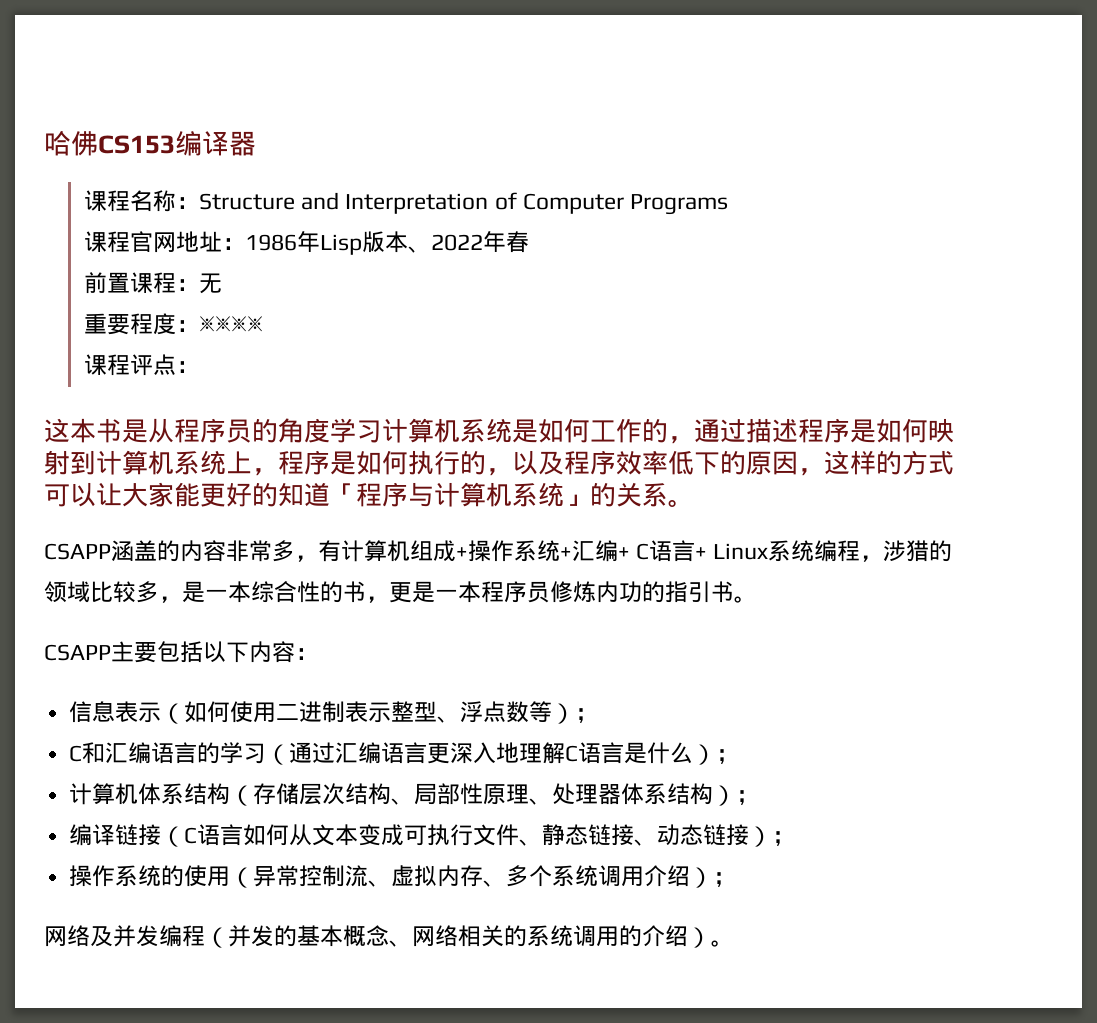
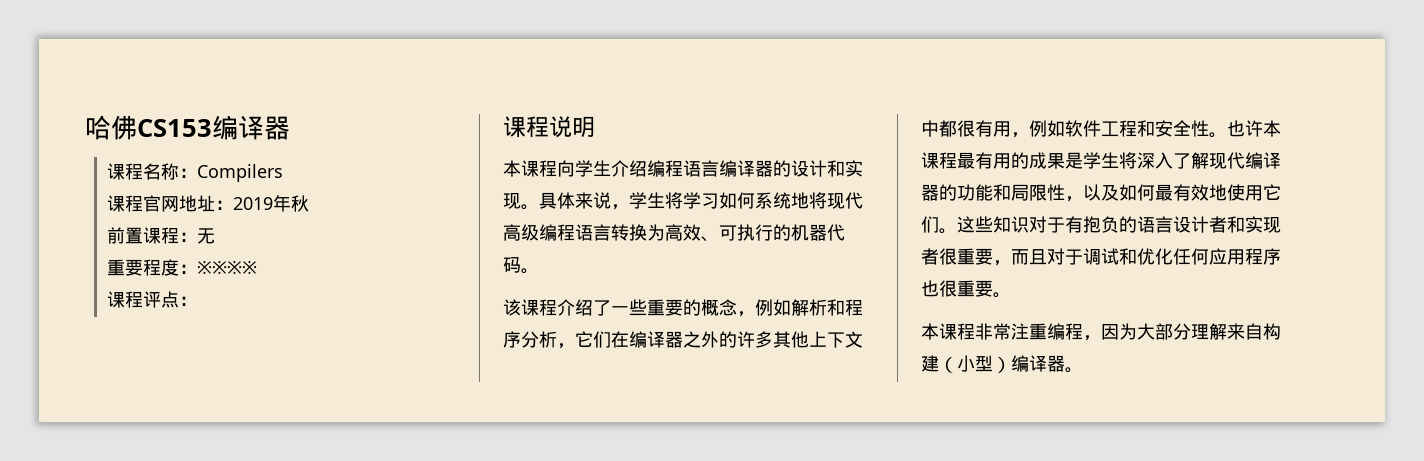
- 课程名称：Structure and Interpretation of Computer Programs
- 课程官网地址：1986年Lisp版本、2022年春
+ 课程名称：Compilers
+ 课程官网地址：2019年秋
- 这本书是从程序员的角度学习计算机系统是如何工作的，通过描述程序是如何映射到计算机系统上，程序是如何执行的，以及程序效率低下的原因，这样的方式可以让大家能更好的知道「程序与计算机系统」的关系。
- CSAPP涵盖的内容非常多，有计算机组成+操作系统+汇编+ C语言+ Linux系统编程，涉猎的领域比较多，是一本综合性的书，更是一本程序员修炼内功的指引书。
- CSAPP主要包括以下内容：
- 信息表示（如何使用二进制表示整型、浮点数等）；
- C和汇编语言的学习（通过汇编语言更深入地理解C语言是什么）；
- 计算机体系结构（存储层次结构、局部性原理、处理器体系结构）；
- 编译链接（C语言如何从文本变成可执行文件、静态链接、动态链接）；
- 操作系统的使用（异常控制流、虚拟内存、多个系统调用介绍）；
- 网络及并发编程（并发的基本概念、网络相关的系统调用的介绍）。
+ 课程说明
+ 本课程向学生介绍编程语言编译器的设计和实现。具体来说，学生将学习如何系统地将现代高级编程语言转换为高效、可执行的机器代码。
+ 该课程介绍了一些重要的概念，例如解析和程序分析，它们在编译器之外的许多其他上下文中都很有用，例如软件工程和安全性。也许本课程最有用的成果是学生将深入了解现代编译器的功能和局限性，以及如何最有效地使用它们。这些知识对于有抱负的语言设计者和实现者很重要，而且对于调试和优化任何应用程序也很重要。
+ 本课程非常注重编程，因为大部分理解来自构建（小型）编译器。

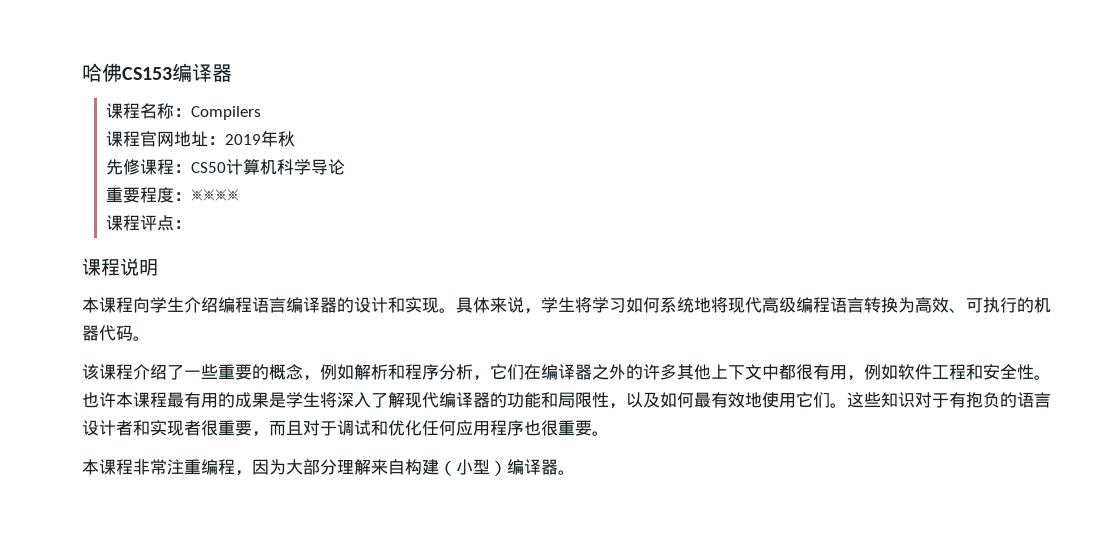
- 前置课程：无
+ 先修课程：CS50计算机科学导论

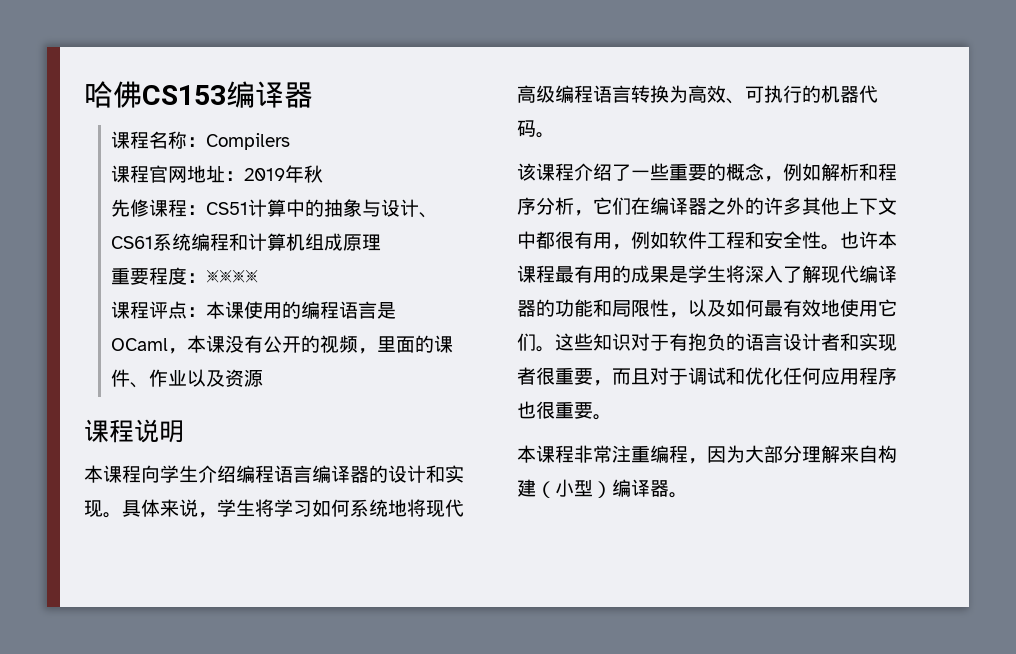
- 先修课程：CS50计算机科学导论
+ 先修课程：CS51计算中的抽象与设计、CS61系统编程和计算机组成原理
- 课程评点：
+ 课程评点：本课使用的编程语言是OCaml，本课没有公开的视频，里面的课件、作业以及资源

